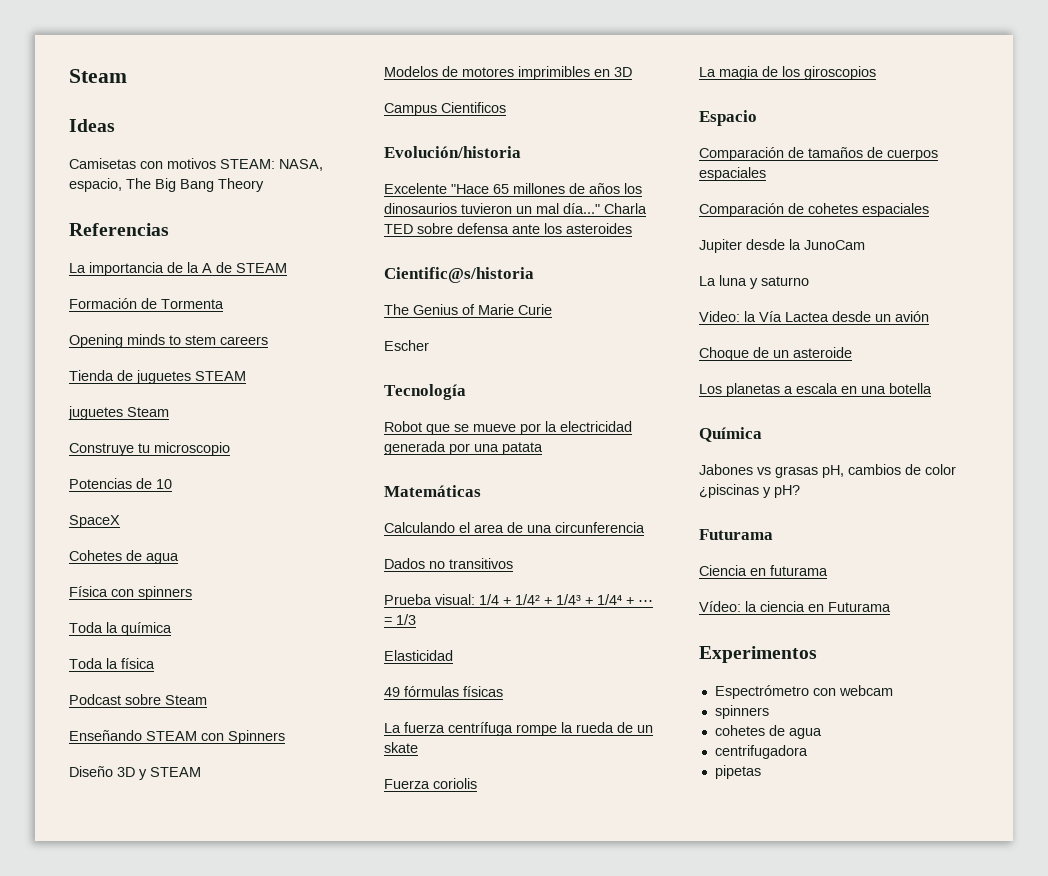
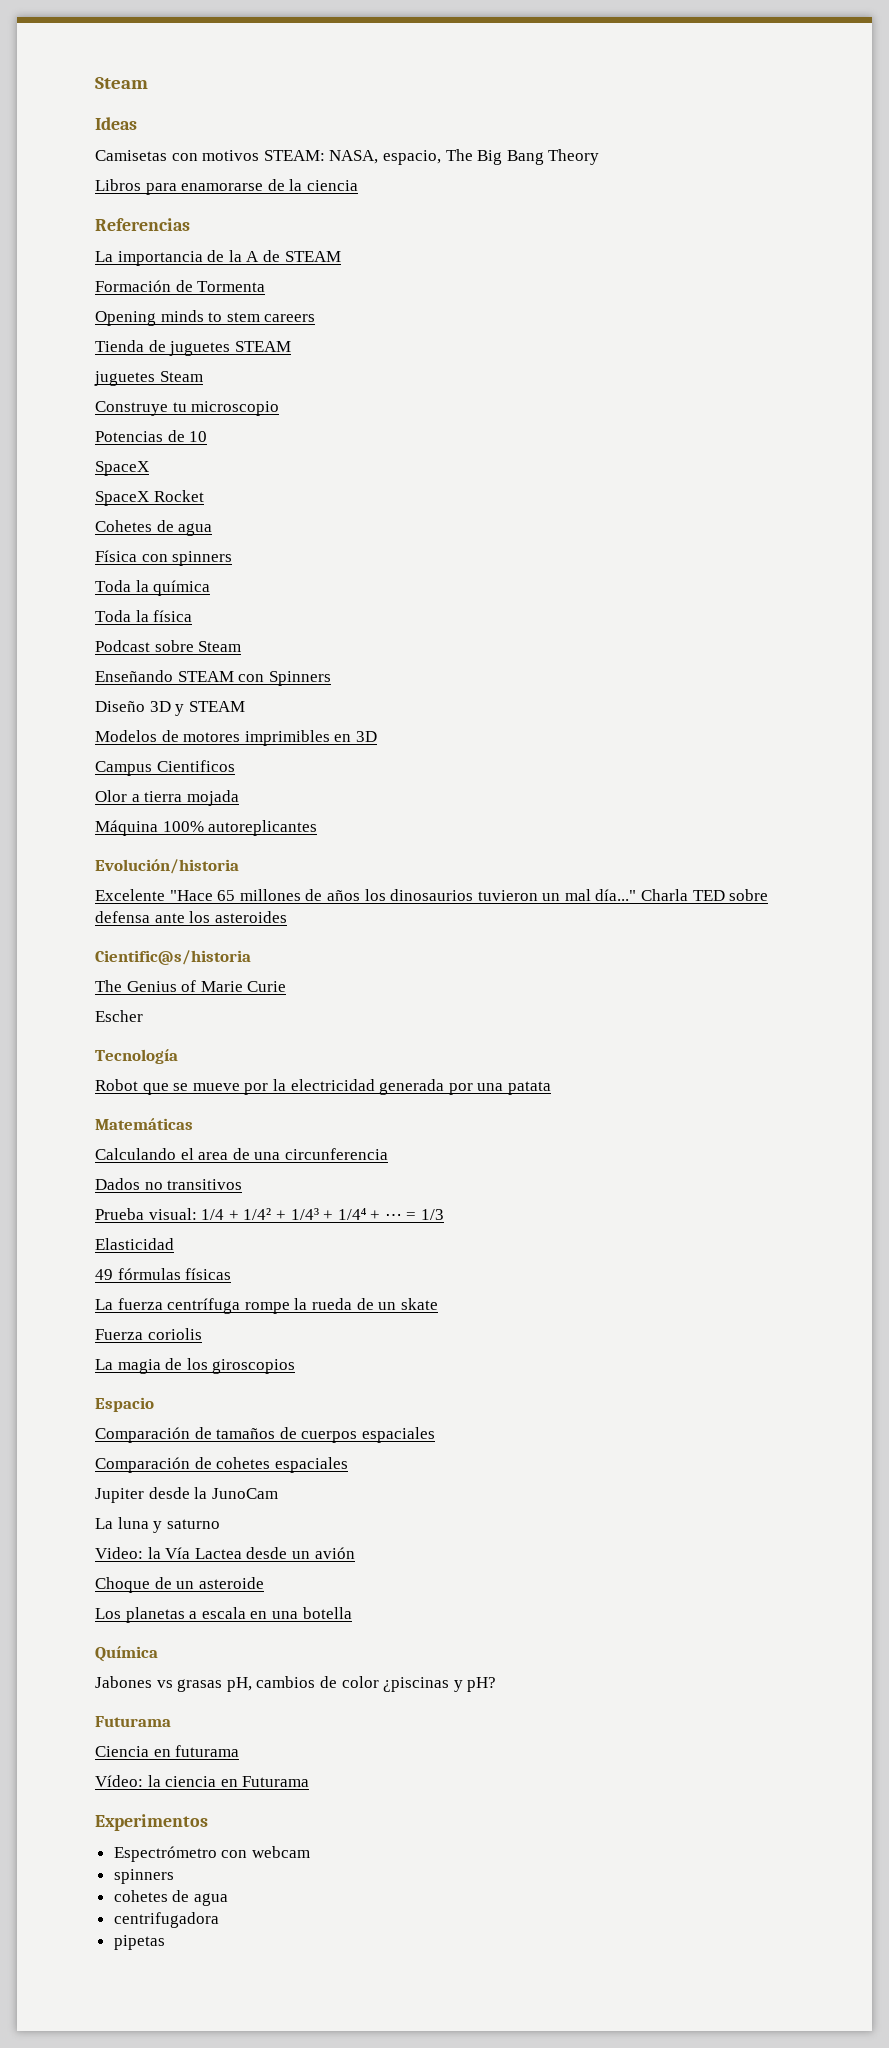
+ Libros para enamorarse de la ciencia
+ SpaceX Rocket
+ Olor a tierra mojada
+ Máquina 100% autoreplicantes

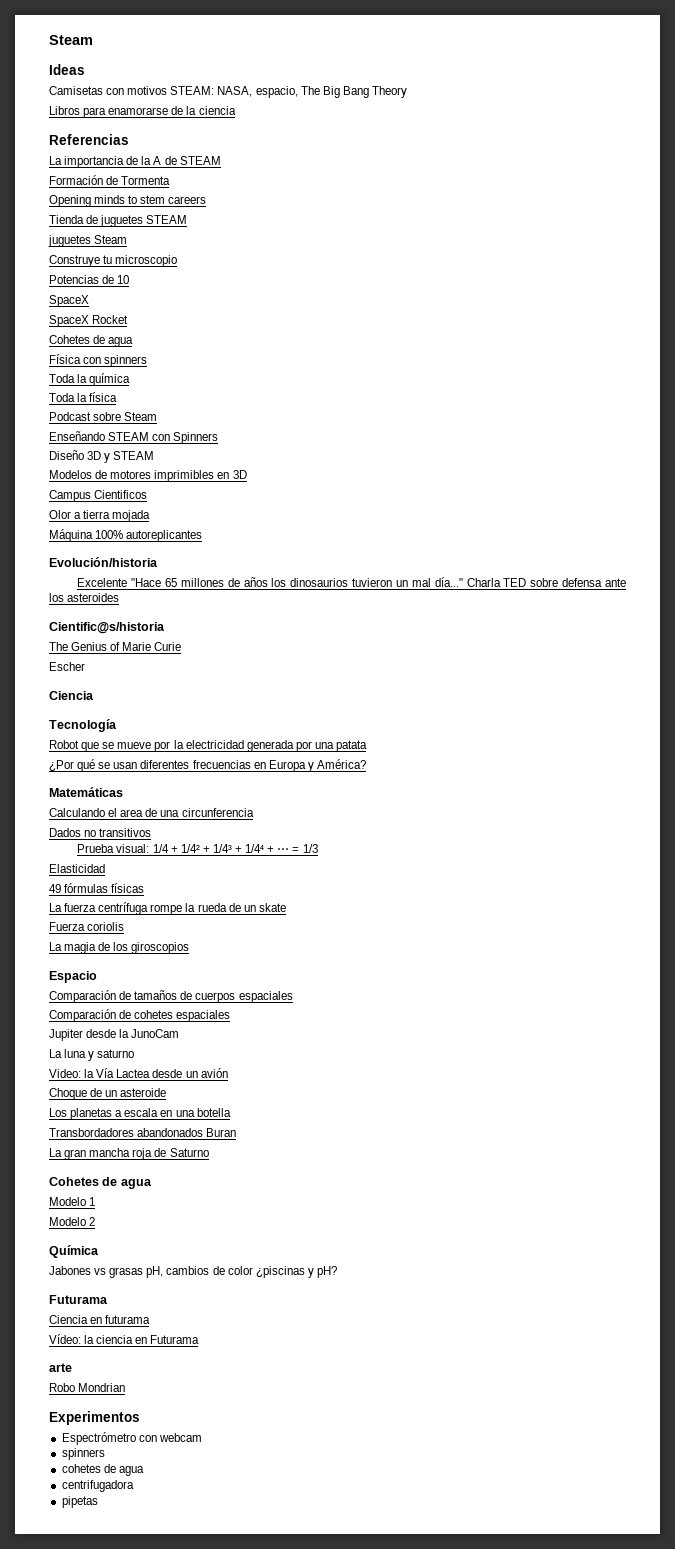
  Escher
+ Ciencia
+ ¿Por qué se usan diferentes frecuencias en Europa y América?
+ Transbordadores abandonados Buran
+ La gran mancha roja de Saturno
+ Cohetes de agua
+ Modelo 1
+ Modelo 2
+ arte
+ Robo Mondrian

